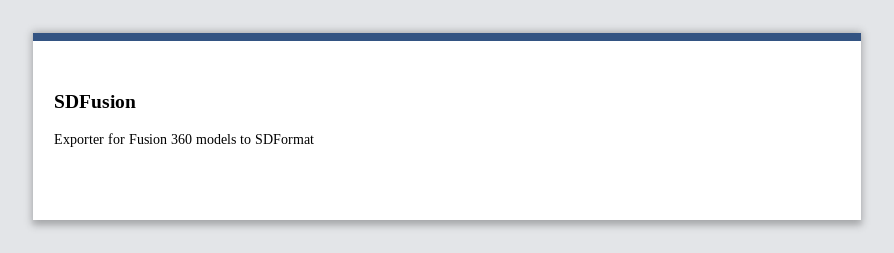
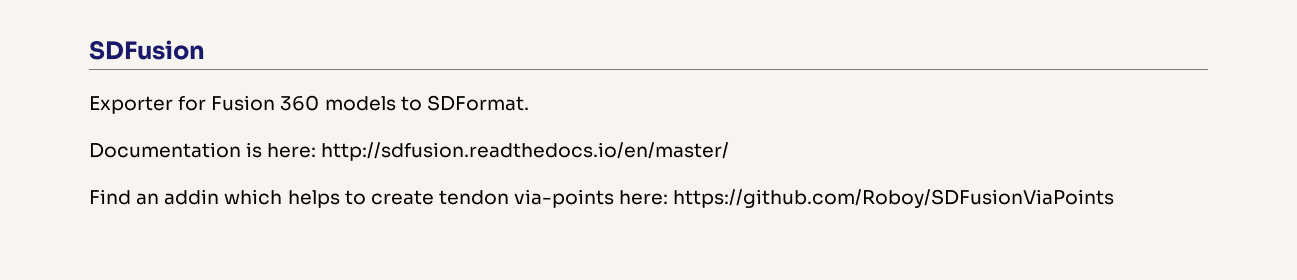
- Exporter for Fusion 360 models to SDFormat
+ Exporter for Fusion 360 models to SDFormat.
+ Documentation is here: http://sdfusion.readthedocs.io/en/master/
+ Find an addin which helps to create tendon via-points here: https://github.com/Roboy/SDFusionViaPoints

